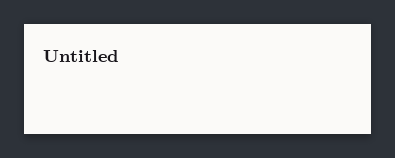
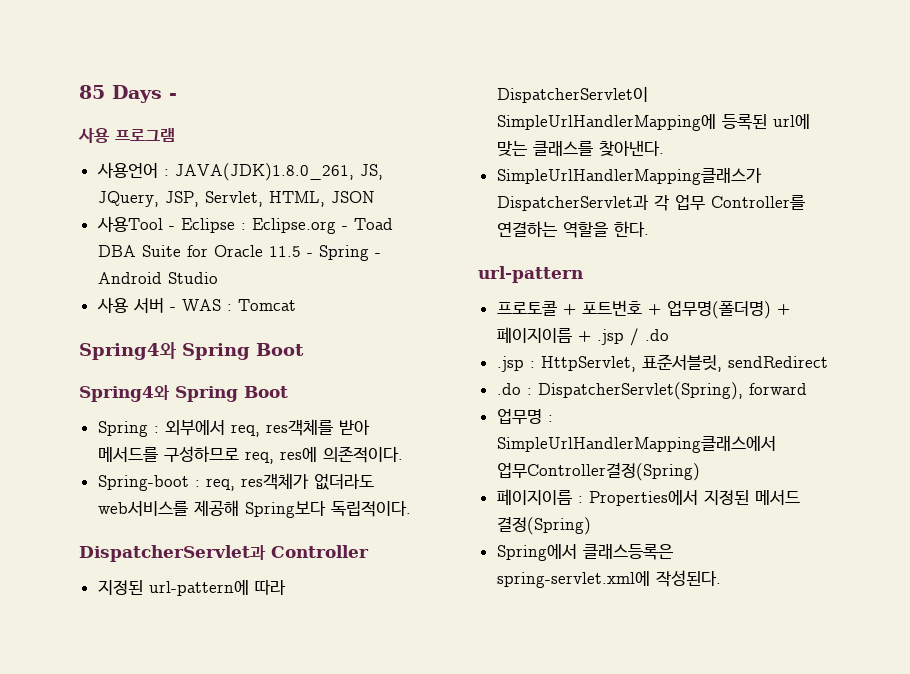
- Untitled
+ 85 Days -
+ 사용 프로그램
+ 사용언어 : JAVA(JDK)1.8.0_261, JS, JQuery, JSP, Servlet, HTML, JSON
+ 사용Tool - Eclipse : Eclipse.org - Toad DBA Suite for Oracle 11.5 - Spring - Android Studio
+ 사용 서버 - WAS : Tomcat
+ Spring4와 Spring Boot
+ Spring4와 Spring Boot
+ Spring : 외부에서 req, res객체를 받아 메서드를 구성하므로 req, res에 의존적이다.
+ Spring-boot : req, res객체가 없더라도 web서비스를 제공해 Spring보다 독립적이다.
+ DispatcherServlet과 Controller
+ 지정된 url-pattern에 따라 DispatcherServlet이 SimpleUrlHandlerMapping에 등록된 url에 맞는 클래스를 찾아낸다.
+ SimpleUrlHandlerMapping클래스가 DispatcherServlet과 각 업무 Controller를 연결하는 역할을 한다.
+ url-pattern
+ 프로토콜 + 포트번호 + 업무명(폴더명) + 페이지이름 + .jsp / .do
+ .jsp : HttpServlet, 표준서블릿, sendRedirect
+ .do : DispatcherServlet(Spring), forward
+ 업무명 : SimpleUrlHandlerMapping클래스에서 업무Controller결정(Spring)
+ 페이지이름 : Properties에서 지정된 메서드 결정(Spring)
+ Spring에서 클래스등록은 spring-servlet.xml에 작성된다.

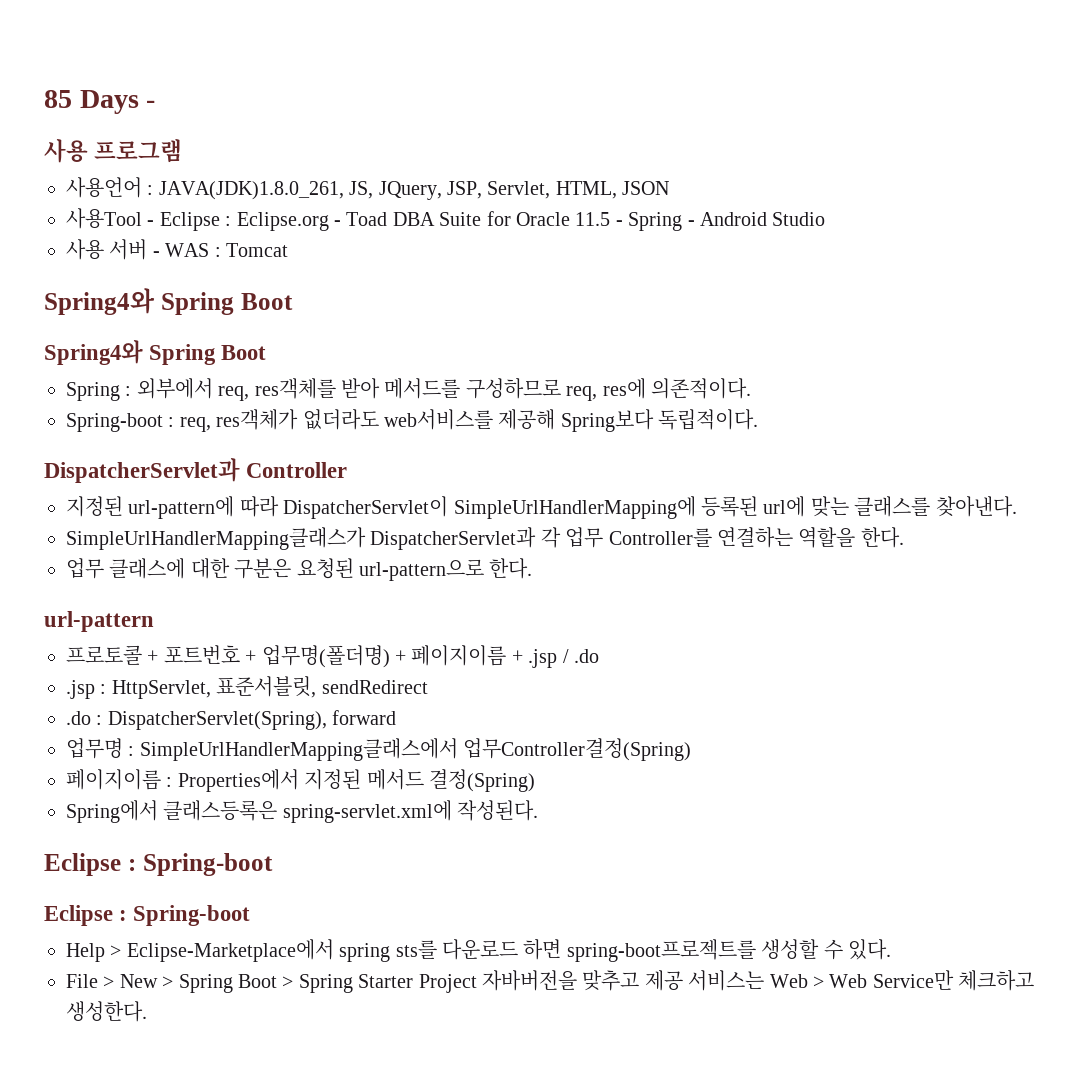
+ 업무 클래스에 대한 구분은 요청된 url-pattern으로 한다.
  Spring에서 클래스등록은 spring-servlet.xml에 작성된다.
+ Eclipse : Spring-boot
+ Eclipse : Spring-boot
+ Help > Eclipse-Marketplace에서 spring sts를 다운로드 하면 spring-boot프로젝트를 생성할 수 있다.
+ File > New > Spring Boot > Spring Starter Project 자바버전을 맞추고 제공 서비스는 Web > Web Service만 체크하고 생성한다.

